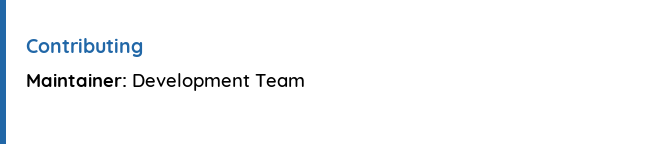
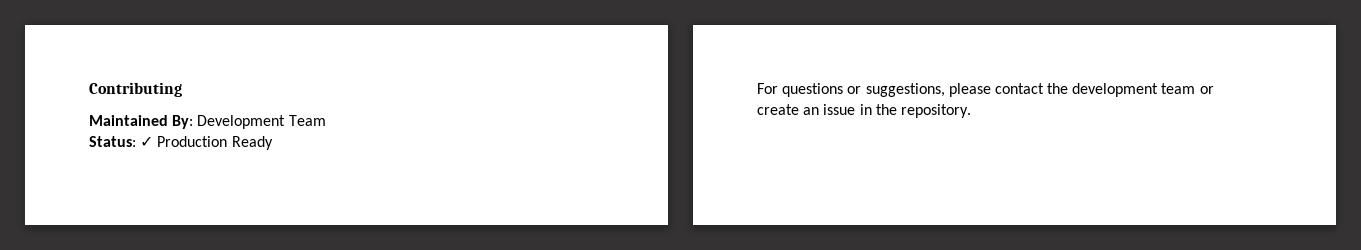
- Maintainer: Development Team
+ Maintained By: Development Team
+ Status: ✓ Production Ready
+ For questions or suggestions, please contact the development team or create an issue in the repository.

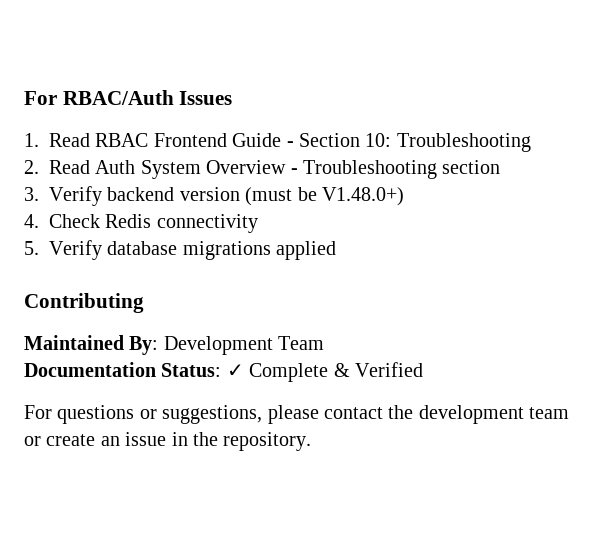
+ For RBAC/Auth Issues
+ 1. Read RBAC Frontend Guide - Section 10: Troubleshooting
+ 2. Read Auth System Overview - Troubleshooting section
+ 3. Verify backend version (must be V1.48.0+)
+ 4. Check Redis connectivity
+ 5. Verify database migrations applied
- Status: ✓ Production Ready
+ Documentation Status: ✓ Complete & Verified

